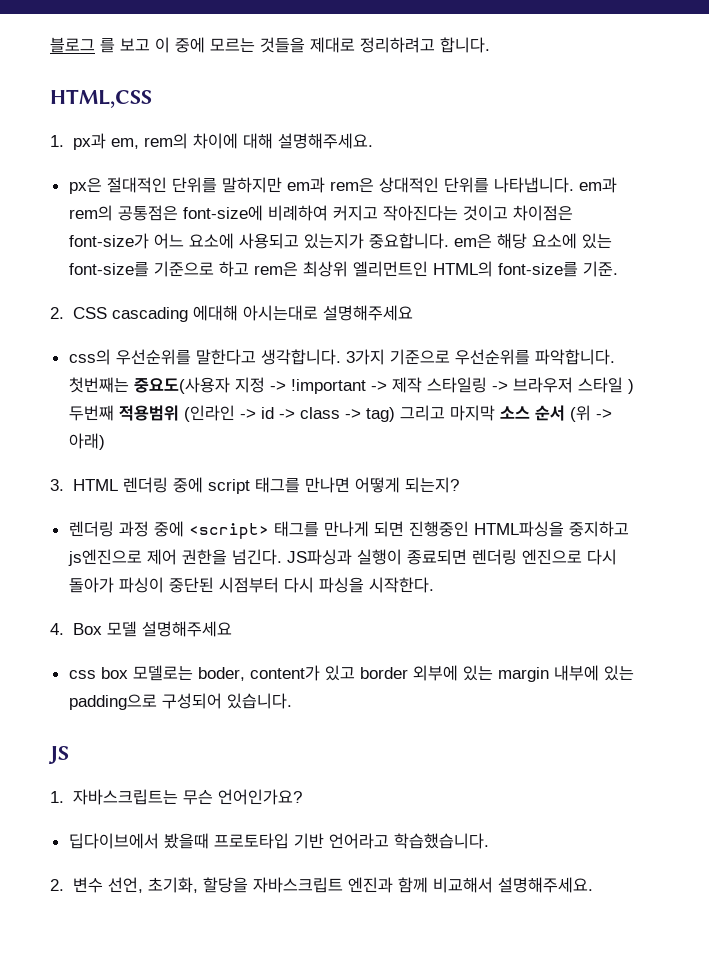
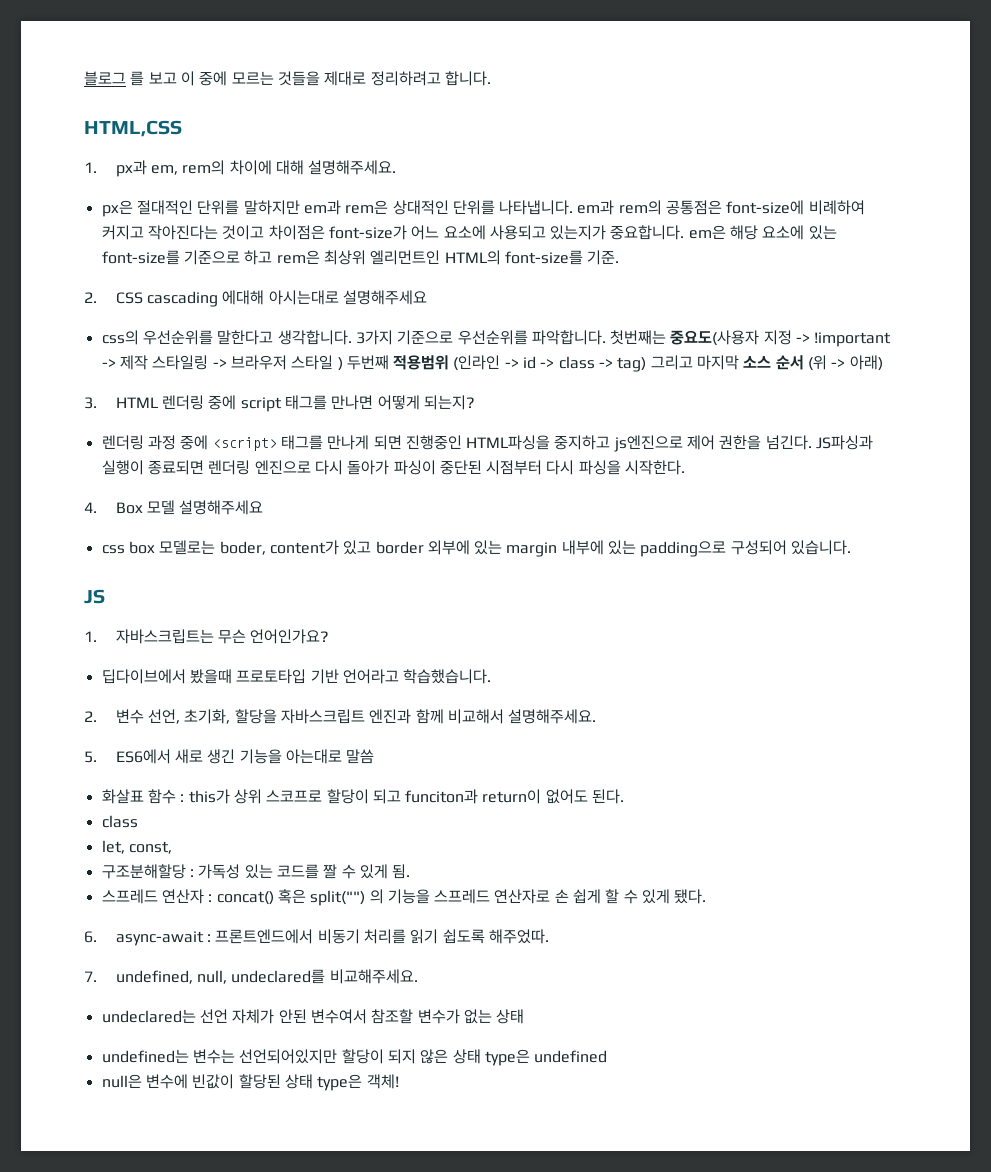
+ 5. ES6에서 새로 생긴 기능을 아는대로 말씀
+ 화살표 함수 : this가 상위 스코프로 할당이 되고 funciton과 return이 없어도 된다.
+ class
+ let, const,
+ 구조분해할당 : 가독성 있는 코드를 짤 수 있게 됨.
+ 스프레드 연산자 : concat() 혹은 split("") 의 기능을 스프레드 연산자로 손 쉽게 할 수 있게 됐다.
+ 6. async-await : 프론트엔드에서 비동기 처리를 읽기 쉽도록 해주었따.
+ 7. undefined, null, undeclared를 비교해주세요.
+ undeclared는 선언 자체가 안된 변수여서 참조할 변수가 없는 상태
+ undefined는 변수는 선언되어있지만 할당이 되지 않은 상태 type은 undefined
+ null은 변수에 빈값이 할당된 상태 type은 객체!

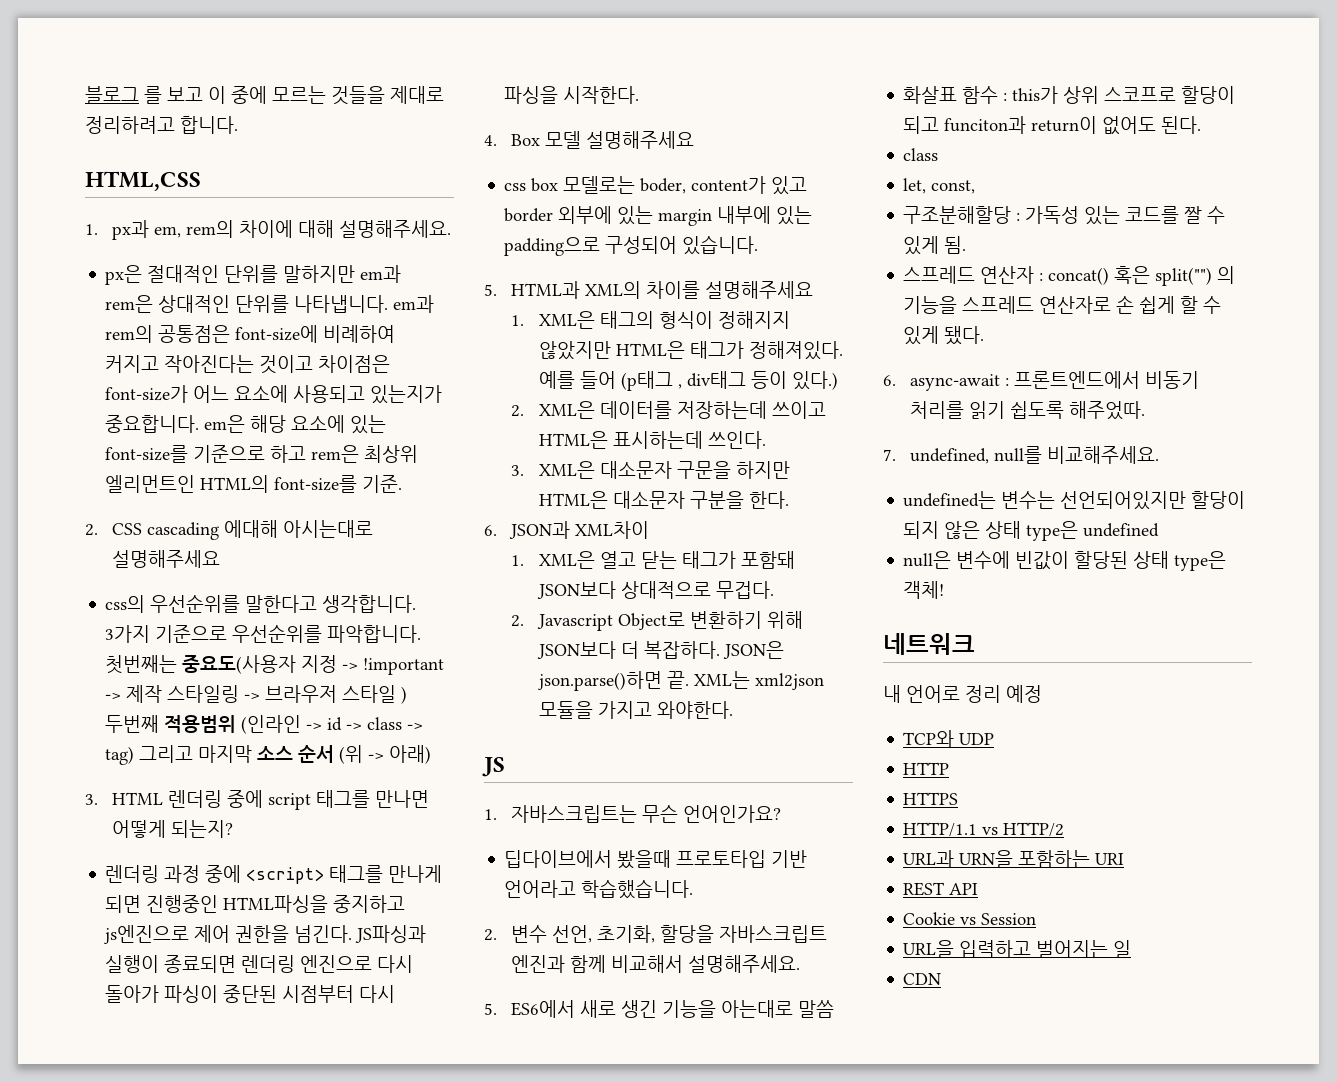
+ 5. HTML과 XML의 차이를 설명해주세요
+ 1. XML은 태그의 형식이 정해지지 않았지만 HTML은 태그가 정해져있다. 예를 들어 (p태그 , div태그 등이 있다.)
+ 2. XML은 데이터를 저장하는데 쓰이고 HTML은 표시하는데 쓰인다.
+ 3. XML은 대소문자 구문을 하지만 HTML은 대소문자 구분을 한다.
+ 6. JSON과 XML차이
+ 1. XML은 열고 닫는 태그가 포함돼 JSON보다 상대적으로 무겁다.
+ 2. Javascript Object로 변환하기 위해 JSON보다 더 복잡하다. JSON은 json.parse()하면 끝. XML는 xml2json 모듈을 가지고 와야한다.
- 7. undefined, null, undeclared를 비교해주세요.
+ 7. undefined, null를 비교해주세요.
- undeclared는 선언 자체가 안된 변수여서 참조할 변수가 없는 상태
+ 네트워크
+ 내 언어로 정리 예정
+ TCP와 UDP
+ HTTP
+ HTTPS
+ HTTP/1.1 vs HTTP/2
+ URL과 URN을 포함하는 URI
+ REST API
+ Cookie vs Session
+ URL을 입력하고 벌어지는 일
+ CDN

